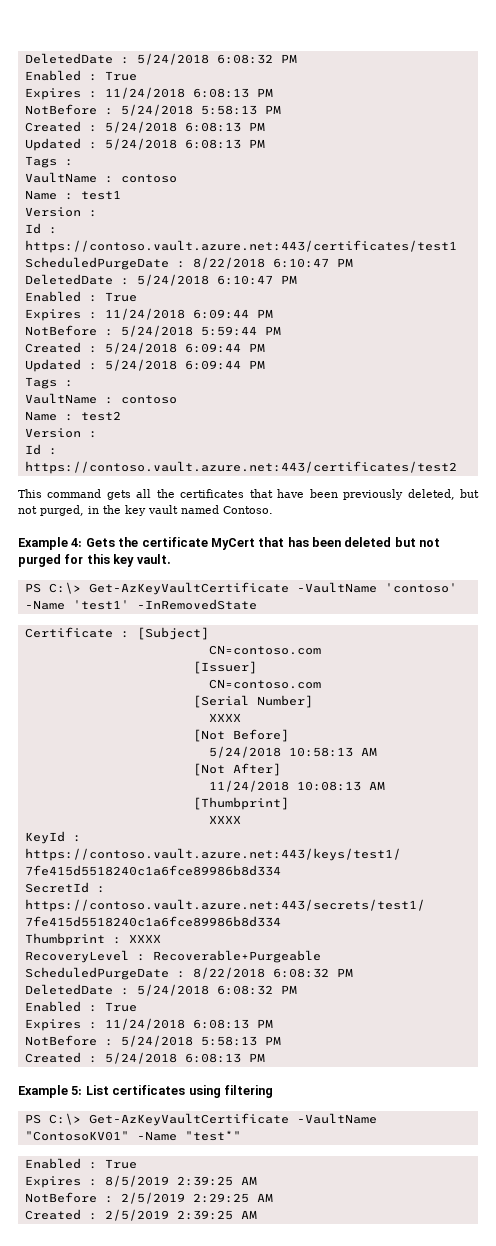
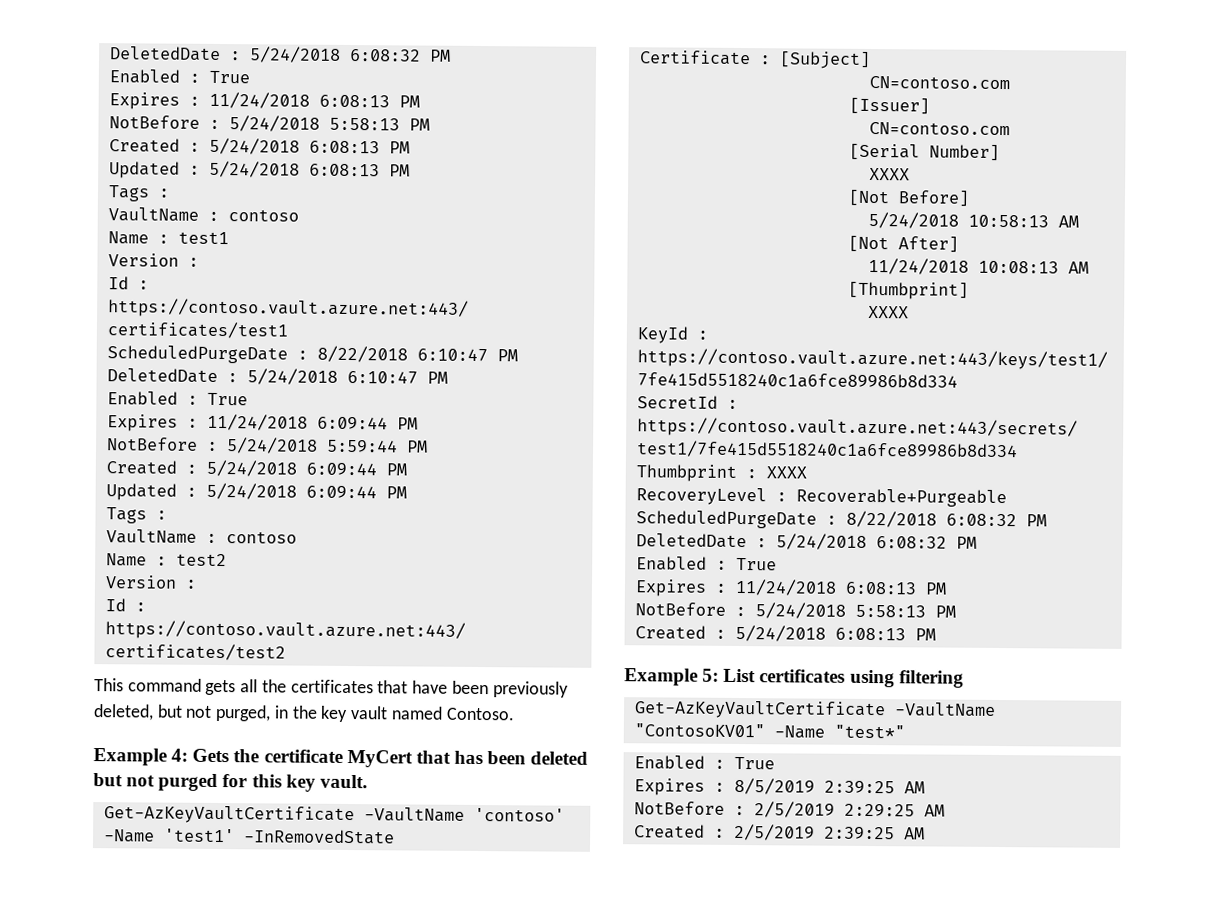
- PS C:\> Get-AzKeyVaultCertificate -VaultName 'contoso' -Name 'test1' -InRemovedState
+ Get-AzKeyVaultCertificate -VaultName 'contoso' -Name 'test1' -InRemovedState
- PS C:\> Get-AzKeyVaultCertificate -VaultName "ContosoKV01" -Name "test*"
+ Get-AzKeyVaultCertificate -VaultName "ContosoKV01" -Name "test*"

